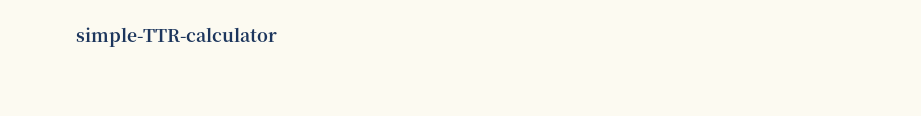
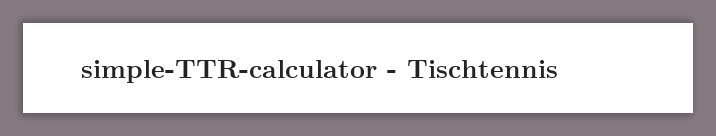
- simple-TTR-calculator
+ simple-TTR-calculator - Tischtennis

